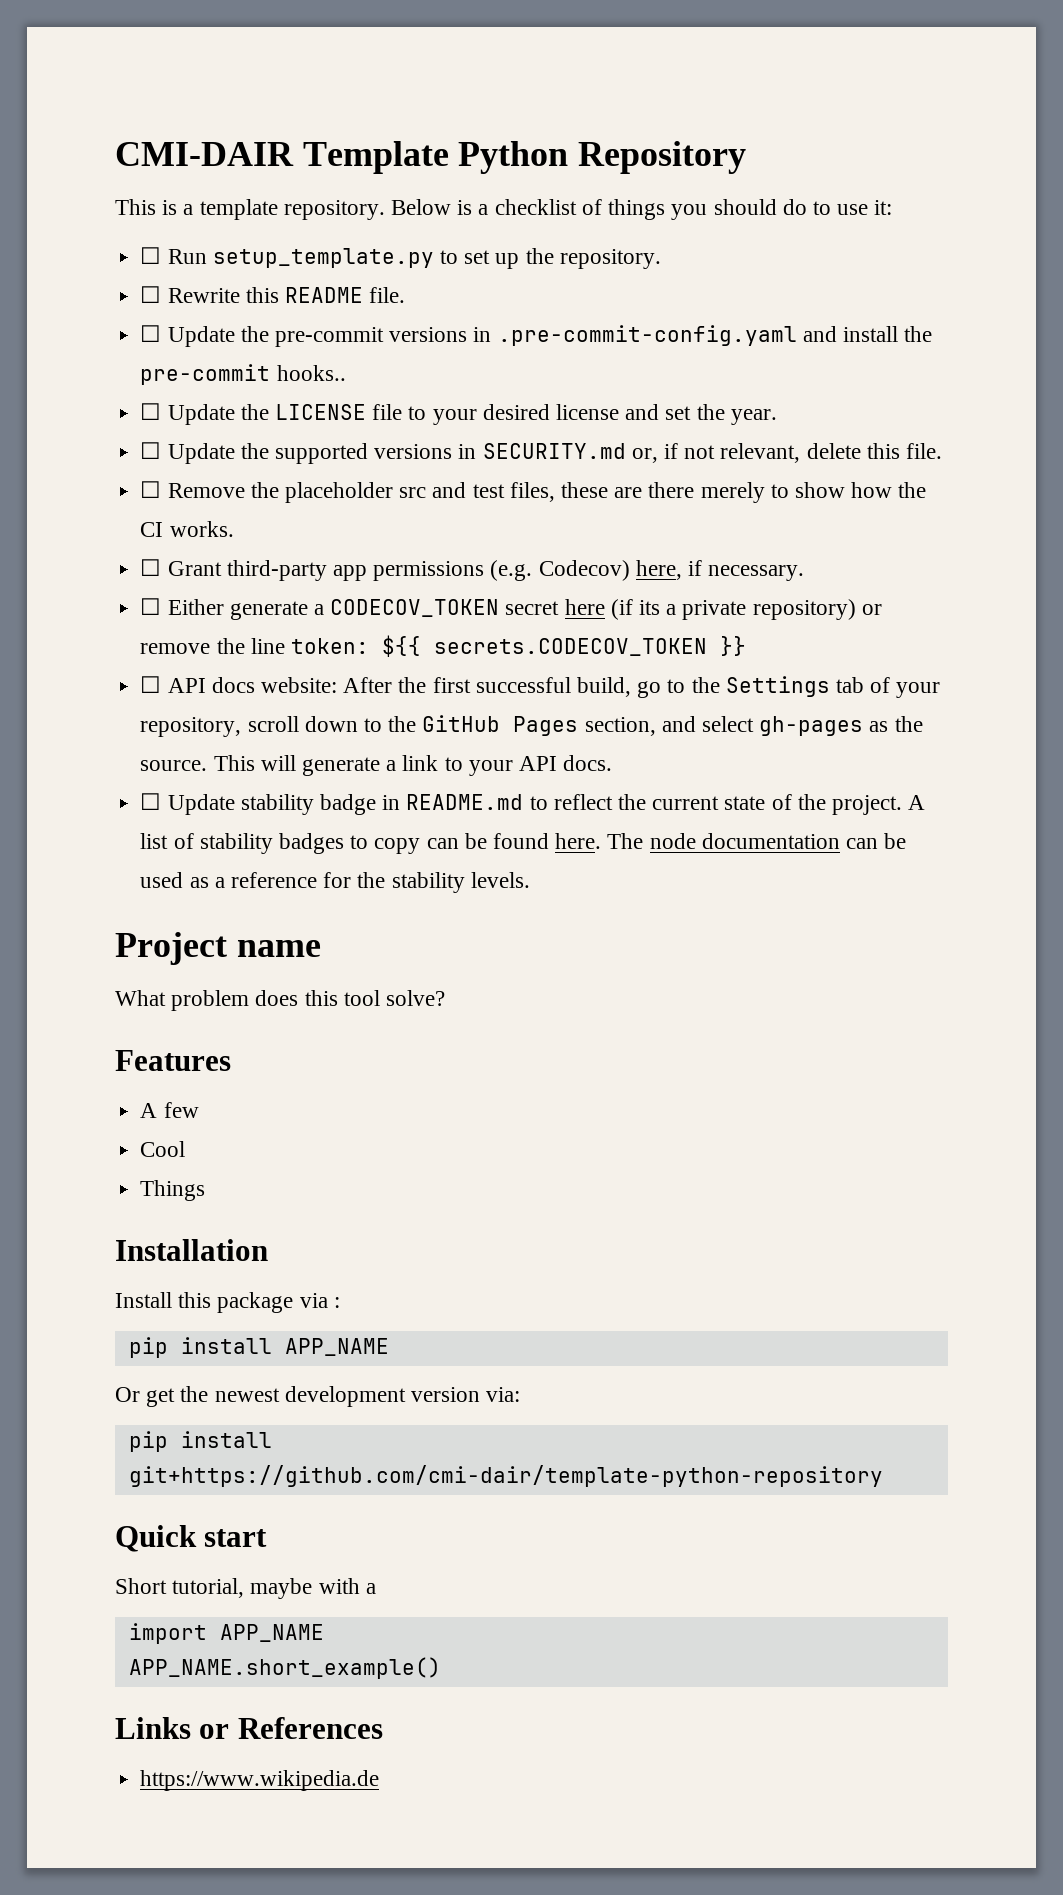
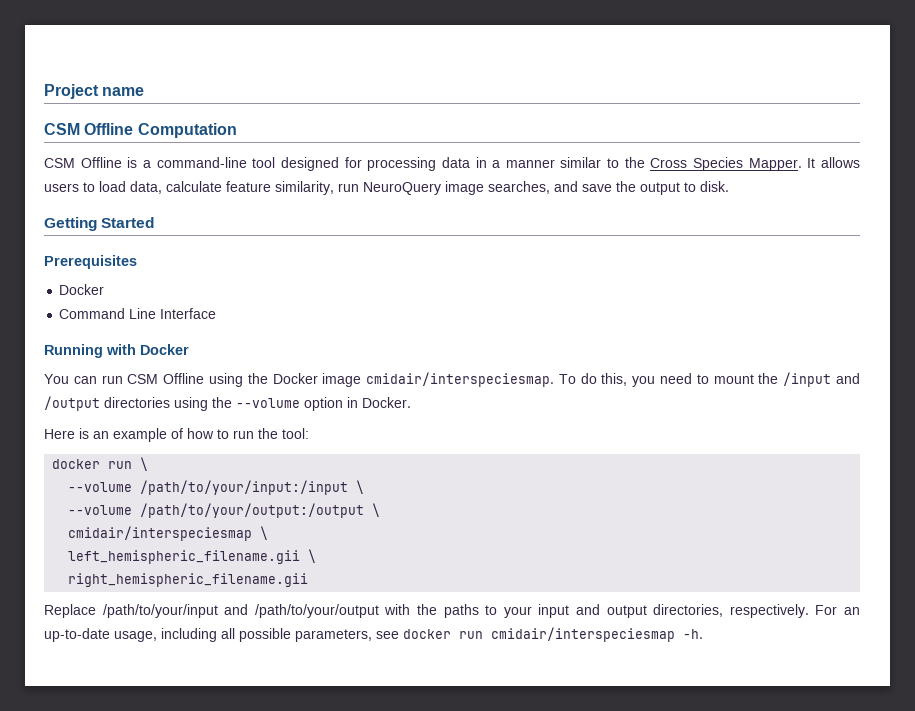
- CMI-DAIR Template Python Repository
- This is a template repository. Below is a checklist of things you should do to use it:
- ☐ Run setup_template.py to set up the repository.
- ☐ Rewrite this README file.
- ☐ Update the pre-commit versions in .pre-commit-config.yaml and install the pre-commit hooks..
- ☐ Update the LICENSE file to your desired license and set the year.
- ☐ Update the supported versions in SECURITY.md or, if not relevant, delete this file.
- ☐ Remove the placeholder src and test files, these are there merely to show how the CI works.
- ☐ Grant third-party app permissions (e.g. Codecov) here, if necessary.
- ☐ Either generate a CODECOV_TOKEN secret here (if its a private repository) or remove the line token: ${{ secrets.CODECOV_TOKEN }}
- ☐ API docs website: After the first successful build, go to the Settings tab of your repository, scroll down to the GitHub Pages section, and select gh-pages as the source. This will generate a link to your API docs.
- ☐ Update stability badge in README.md to reflect the current state of the project. A list of stability badges to copy can be found here. The node documentation can be used as a reference for the stability levels.
  Project name
- What problem does this tool solve?
- Features
- A few
- Cool
- Things
- Installation
- Install this package via :
- pip install APP_NAME
- Or get the newest development version via:
- pip install git+https://github.com/cmi-dair/template-python-repository
- Quick start
- Short tutorial, maybe with a
- import APP_NAME
- APP_NAME.short_example()
- Links or References
- https://www.wikipedia.de
+ CSM Offline Computation
+ CSM Offline is a command-line tool designed for processing data in a manner similar to the Cross Species Mapper. It allows users to load data, calculate feature similarity, run NeuroQuery image searches, and save the output to disk.
+ Getting Started
+ Prerequisites
+ Docker
+ Command Line Interface
+ Running with Docker
+ You can run CSM Offline using the Docker image cmidair/interspeciesmap. To do this, you need to mount the /input and /output directories using the --volume option in Docker.
+ Here is an example of how to run the tool:
+ docker run \
+ --volume /path/to/your/input:/input \
+ --volume /path/to/your/output:/output \
+ cmidair/interspeciesmap \
+ left_hemispheric_filename.gii \
+ right_hemispheric_filename.gii
+ Replace /path/to/your/input and /path/to/your/output with the paths to your input and output directories, respectively. For an up-to-date usage, including all possible parameters, see docker run cmidair/interspeciesmap -h.

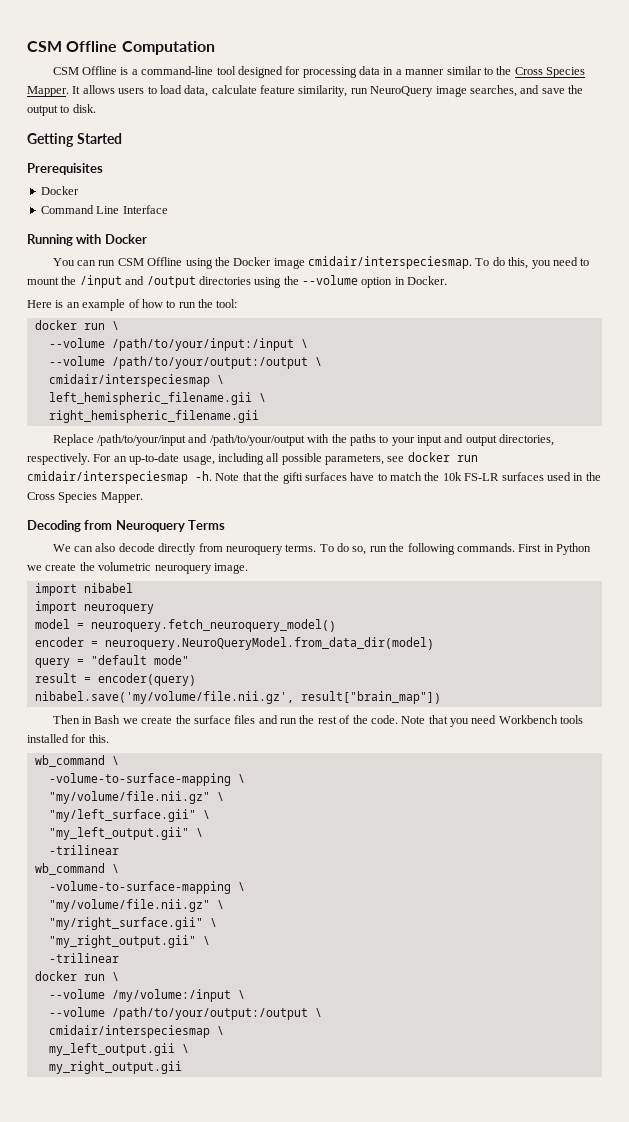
- Project name
+ Note that the gifti surfaces have to match the 10k FS-LR surfaces used in the Cross Species Mapper.
+ Decoding from Neuroquery Terms
+ We can also decode directly from neuroquery terms. To do so, run the following commands. First in Python we create the volumetric neuroquery image.
+ import nibabel
+ import neuroquery
+ model = neuroquery.fetch_neuroquery_model()
+ encoder = neuroquery.NeuroQueryModel.from_data_dir(model)
+ query = "default mode"
+ result = encoder(query)
+ nibabel.save('my/volume/file.nii.gz', result["brain_map"])
+ Then in Bash we create the surface files and run the rest of the code. Note that you need Workbench tools installed for this.
+ wb_command \
+ -volume-to-surface-mapping \
+ "my/volume/file.nii.gz" \
+ "my/left_surface.gii" \
+ "my_left_output.gii" \
+ -trilinear
+ wb_command \
+ -volume-to-surface-mapping \
+ "my/volume/file.nii.gz" \
+ "my/right_surface.gii" \
+ "my_right_output.gii" \
+ -trilinear
+ docker run \
+ --volume /my/volume:/input \
+ --volume /path/to/your/output:/output \
+ cmidair/interspeciesmap \
+ my_left_output.gii \
+ my_right_output.gii

